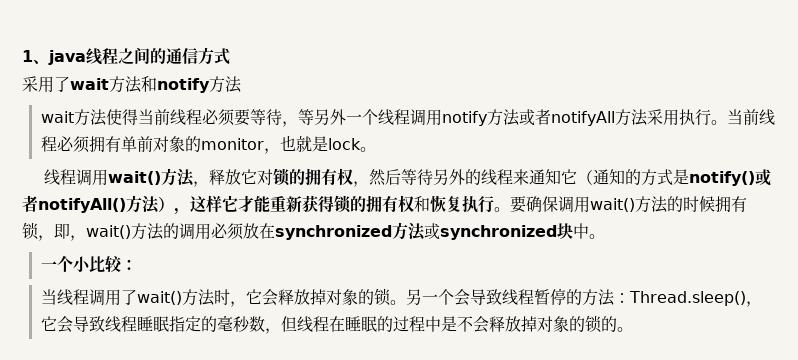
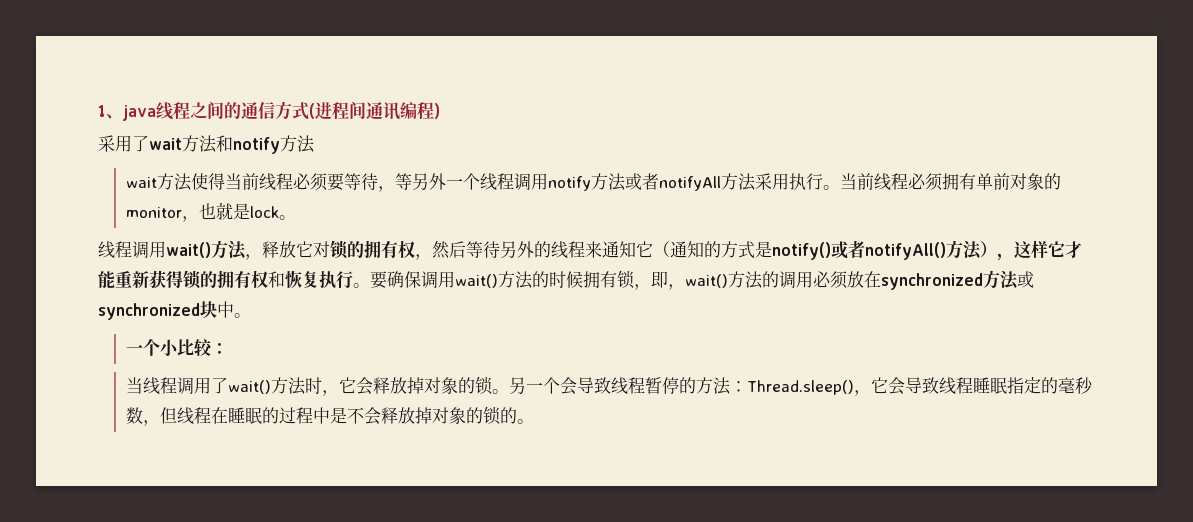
- 1、java线程之间的通信方式
+ 1、java线程之间的通信方式(进程间通讯编程)

